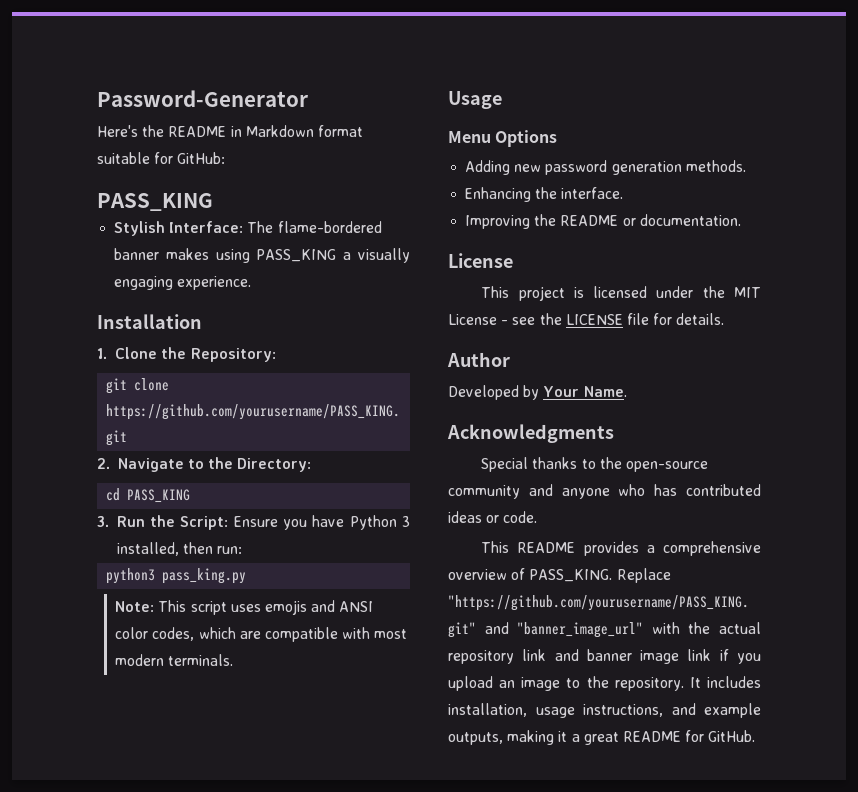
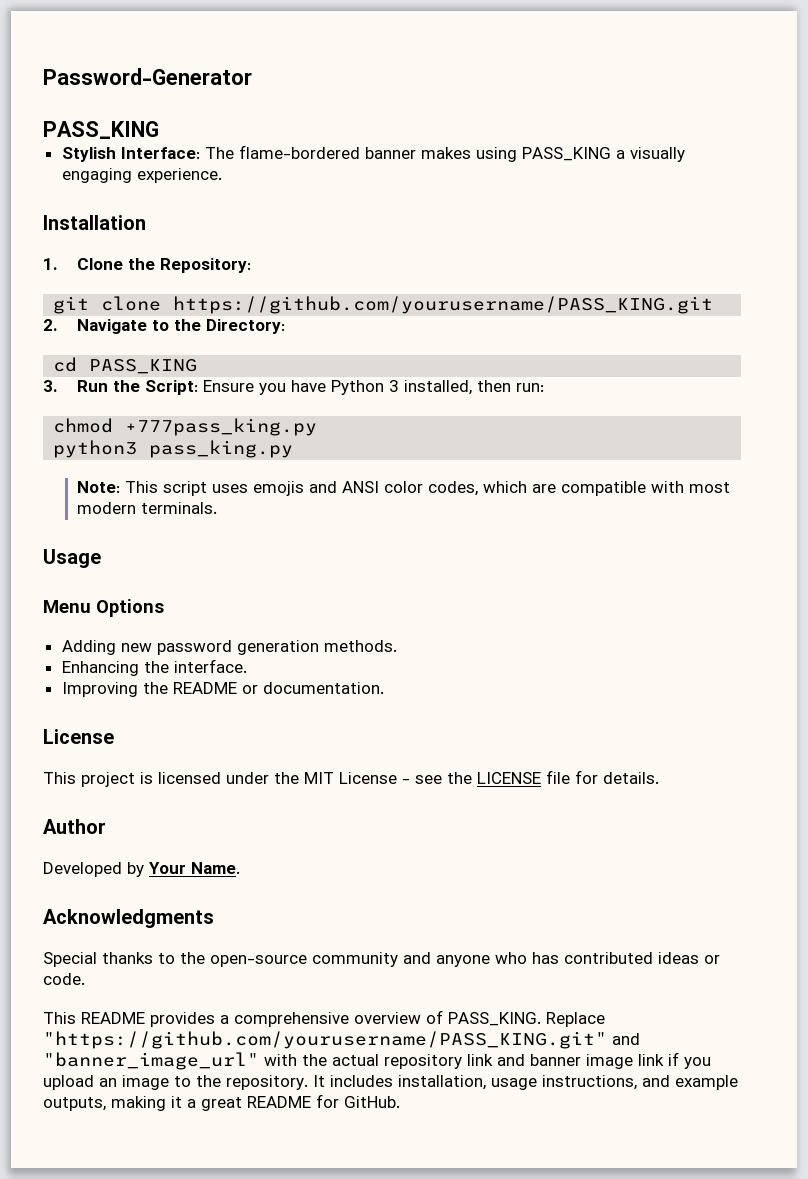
- Here's the README in Markdown format suitable for GitHub:
+ chmod +777pass_king.py

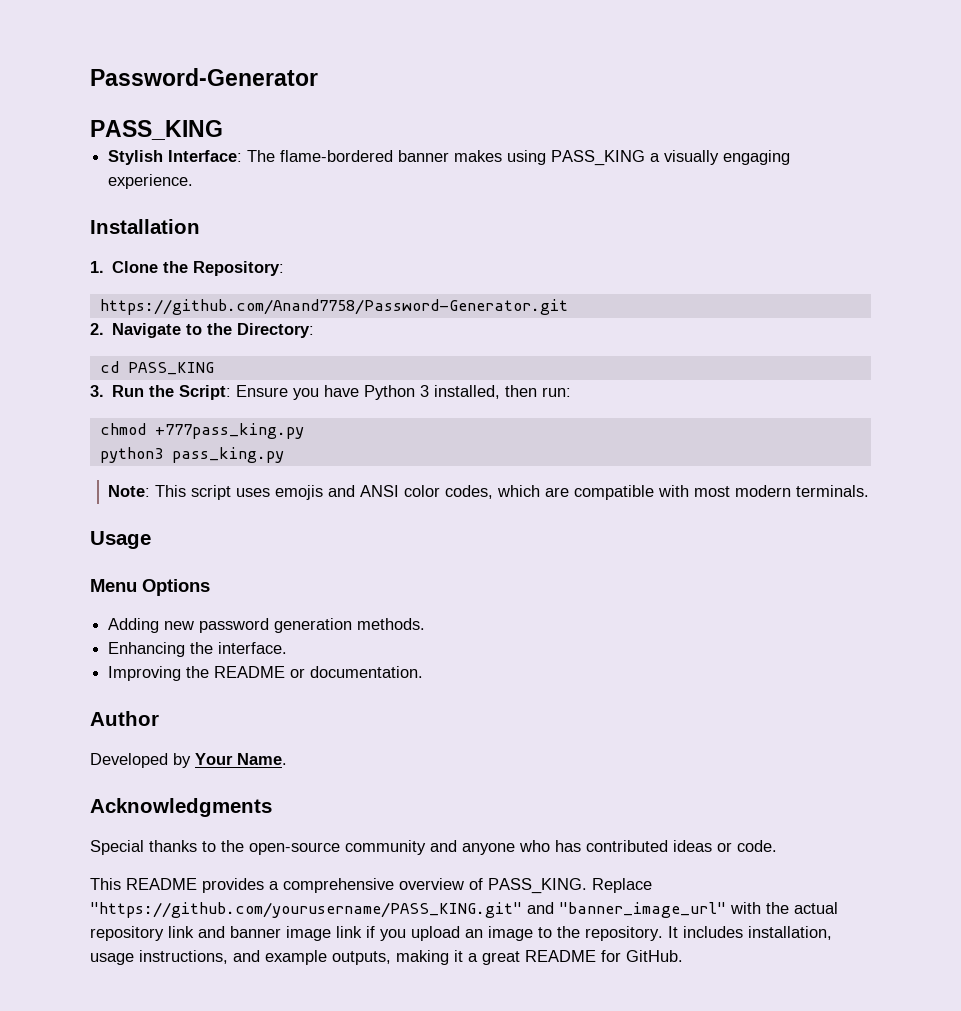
- git clone https://github.com/yourusername/PASS_KING.git
+ https://github.com/Anand7758/Password-Generator.git
  Improving the README or documentation.
- License
- This project is licensed under the MIT License - see the LICENSE file for details.

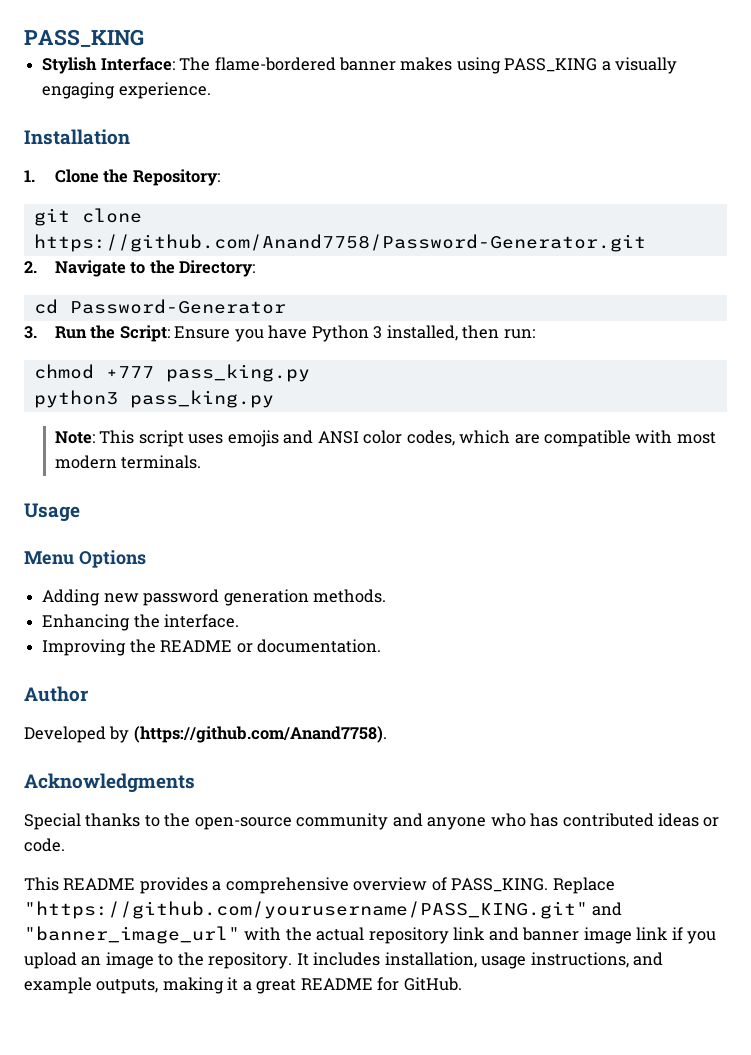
- Password-Generator
- https://github.com/Anand7758/Password-Generator.git
+ git clone https://github.com/Anand7758/Password-Generator.git
- cd PASS_KING
+ cd Password-Generator
- chmod +777pass_king.py
+ chmod +777 pass_king.py
- Developed by Your Name.
+ Developed by (https://github.com/Anand7758).

